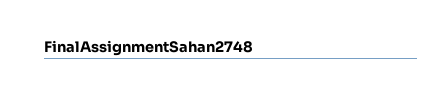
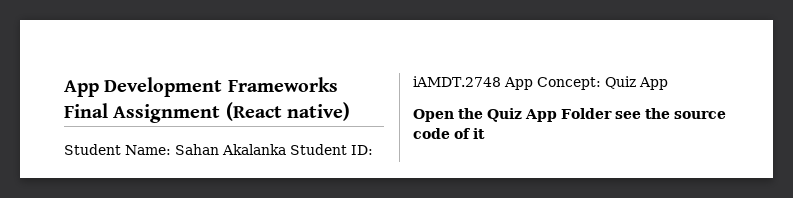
- FinalAssignmentSahan2748
+ App Development Frameworks Final Assignment (React native)
+ Student Name: Sahan Akalanka Student ID: iAMDT.2748 App Concept: Quiz App
+ Open the Quiz App Folder see the source code of it

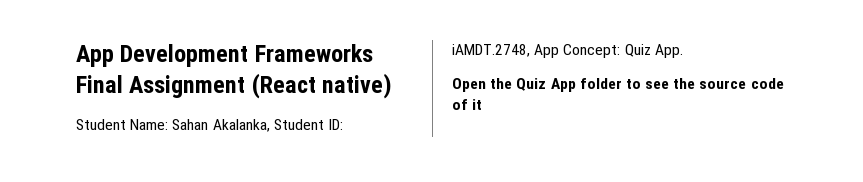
- Student Name: Sahan Akalanka Student ID: iAMDT.2748 App Concept: Quiz App
+ Student Name: Sahan Akalanka, Student ID: iAMDT.2748, App Concept: Quiz App.
- Open the Quiz App Folder see the source code of it
+ Open the Quiz App folder to see the source code of it

